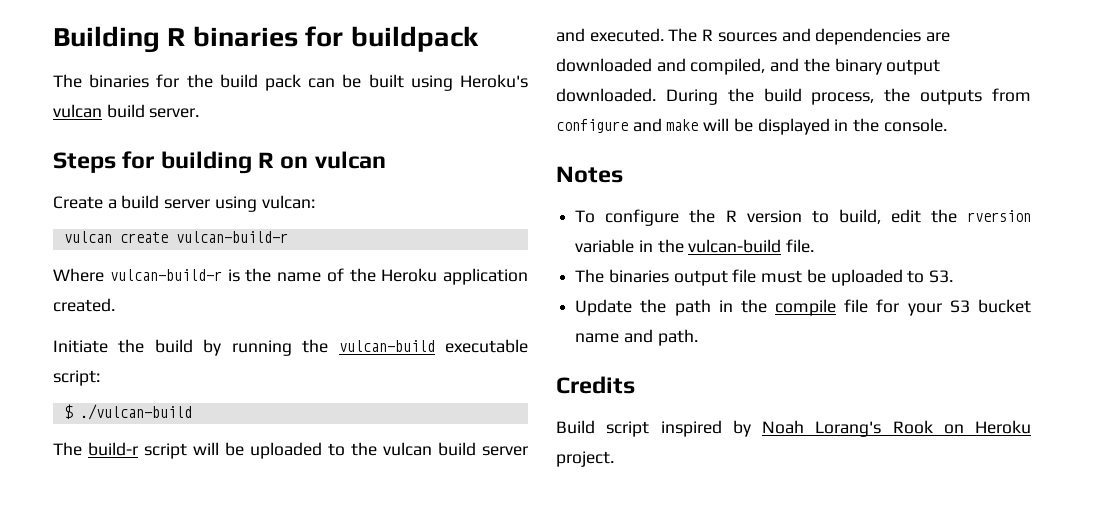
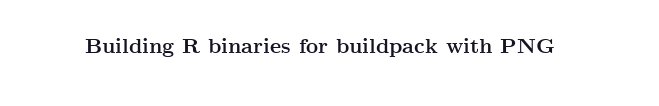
- Building R binaries for buildpack
- The binaries for the build pack can be built using Heroku's vulcan build server.
- Steps for building R on vulcan
- Create a build server using vulcan:
- vulcan create vulcan-build-r
- Where vulcan-build-r is the name of the Heroku application created.
- Initiate the build by running the vulcan-build executable script:
- $ ./vulcan-build
- The build-r script will be uploaded to the vulcan build server and executed. The R sources and dependencies are downloaded and compiled, and the binary output downloaded. During the build process, the outputs from configure and make will be displayed in the console.
- Notes
- To configure the R version to build, edit the rversion variable in the vulcan-build file.
- The binaries output file must be uploaded to S3.
- Update the path in the compile file for your S3 bucket name and path.
- Credits
- Build script inspired by Noah Lorang's Rook on Heroku project.
+ Building R binaries for buildpack with PNG

